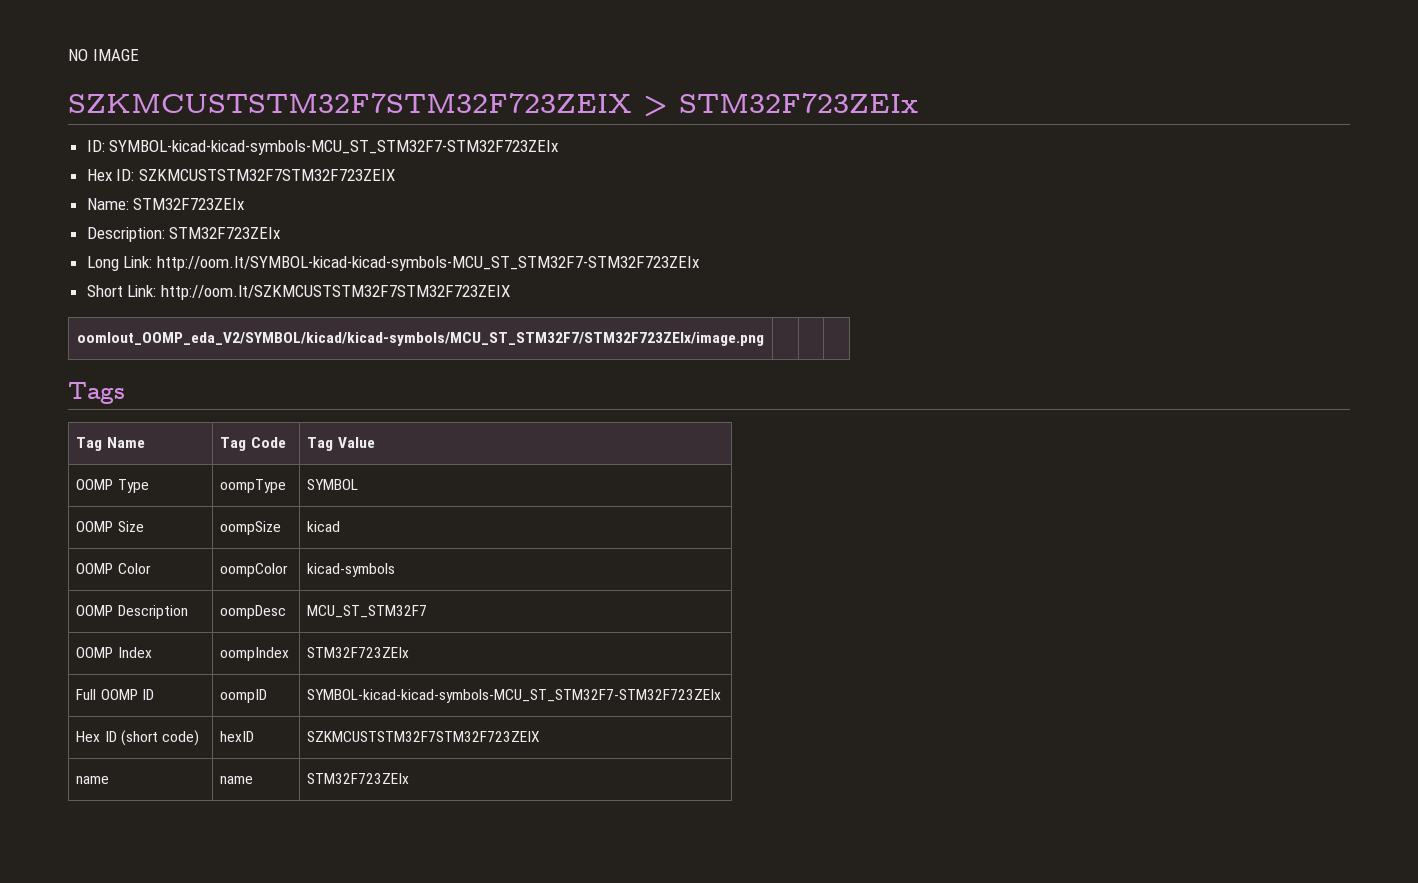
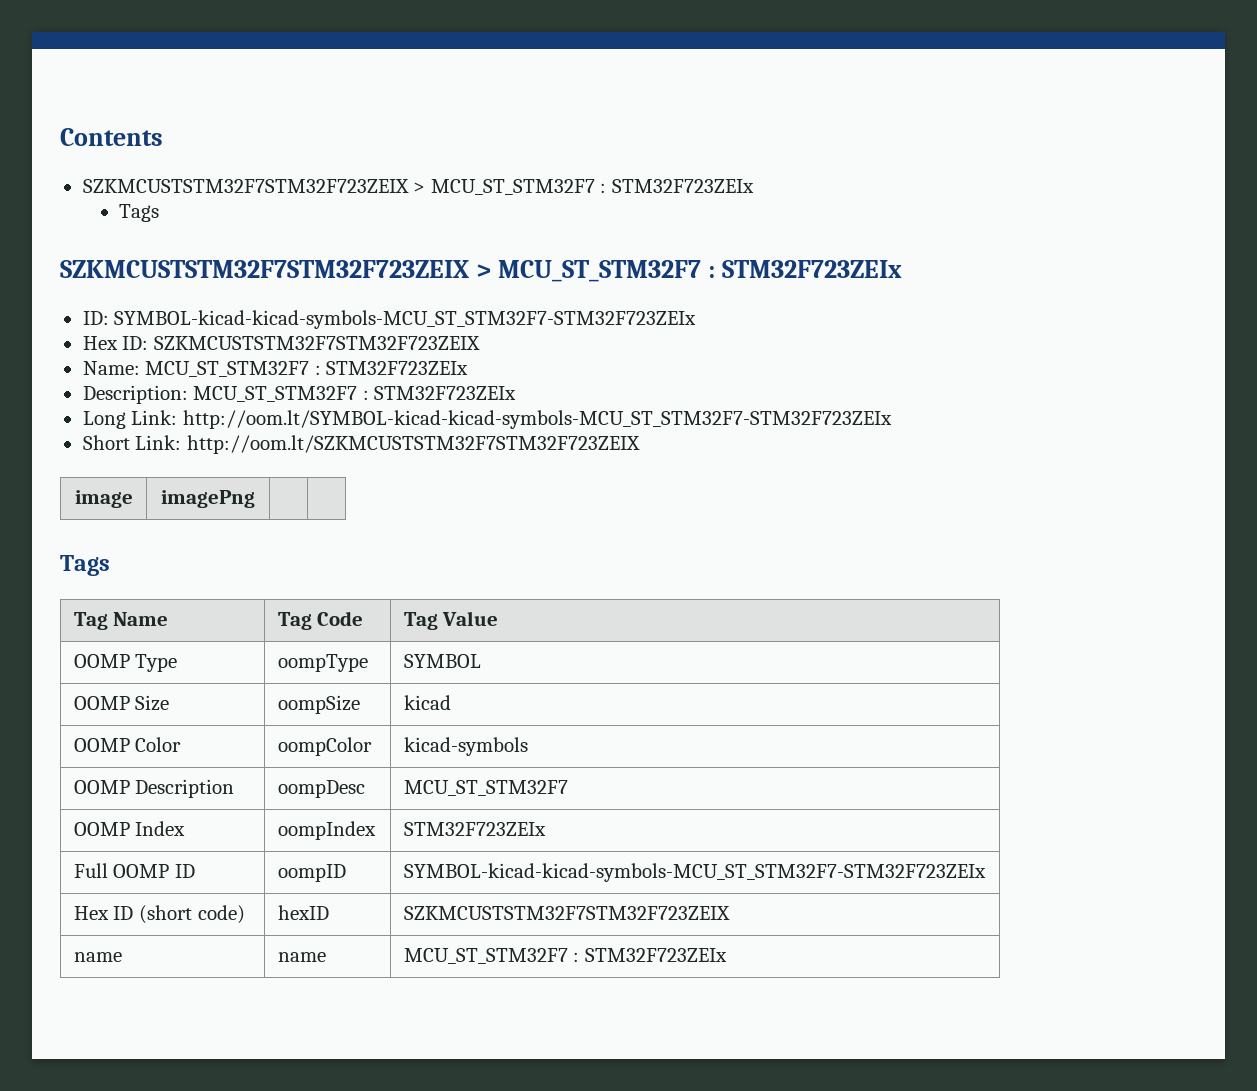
- NO IMAGE
- SZKMCUSTSTM32F7STM32F723ZEIX > STM32F723ZEIx
+ Contents
+ SZKMCUSTSTM32F7STM32F723ZEIX > MCU_ST_STM32F7 : STM32F723ZEIx
+ Tags
+ SZKMCUSTSTM32F7STM32F723ZEIX > MCU_ST_STM32F7 : STM32F723ZEIx
- Name: STM32F723ZEIx
+ Name: MCU_ST_STM32F7 : STM32F723ZEIx
- Description: STM32F723ZEIx
+ Description: MCU_ST_STM32F7 : STM32F723ZEIx
- oomlout_OOMP_eda_V2/SYMBOL/kicad/kicad-symbols/MCU_ST_STM32F7/STM32F723ZEIx/image.png | | |
+ image | imagePng | |
- name | name | STM32F723ZEIx
+ name | name | MCU_ST_STM32F7 : STM32F723ZEIx

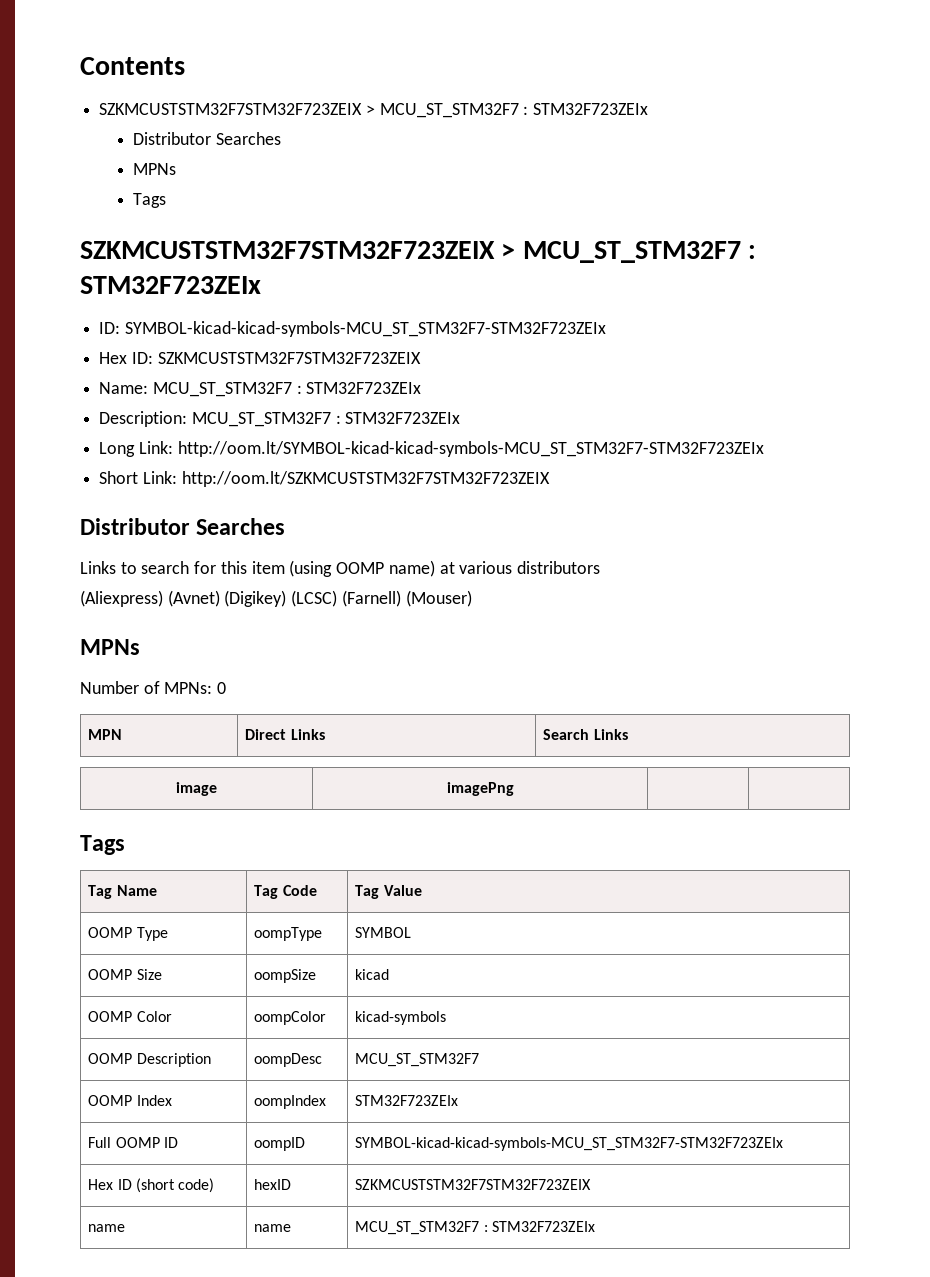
  Contents
  SZKMCUSTSTM32F7STM32F723ZEIX > MCU_ST_STM32F7 : STM32F723ZEIx
+ Distributor Searches
+ MPNs
  Short Link: http://oom.lt/SZKMCUSTSTM32F7STM32F723ZEIX
+ Distributor Searches
+ Links to search for this item (using OOMP name) at various distributors
+ (Aliexpress) (Avnet) (Digikey) (LCSC) (Farnell) (Mouser)
+ MPNs
+ Number of MPNs: 0
+ MPN | Direct Links | Search Links

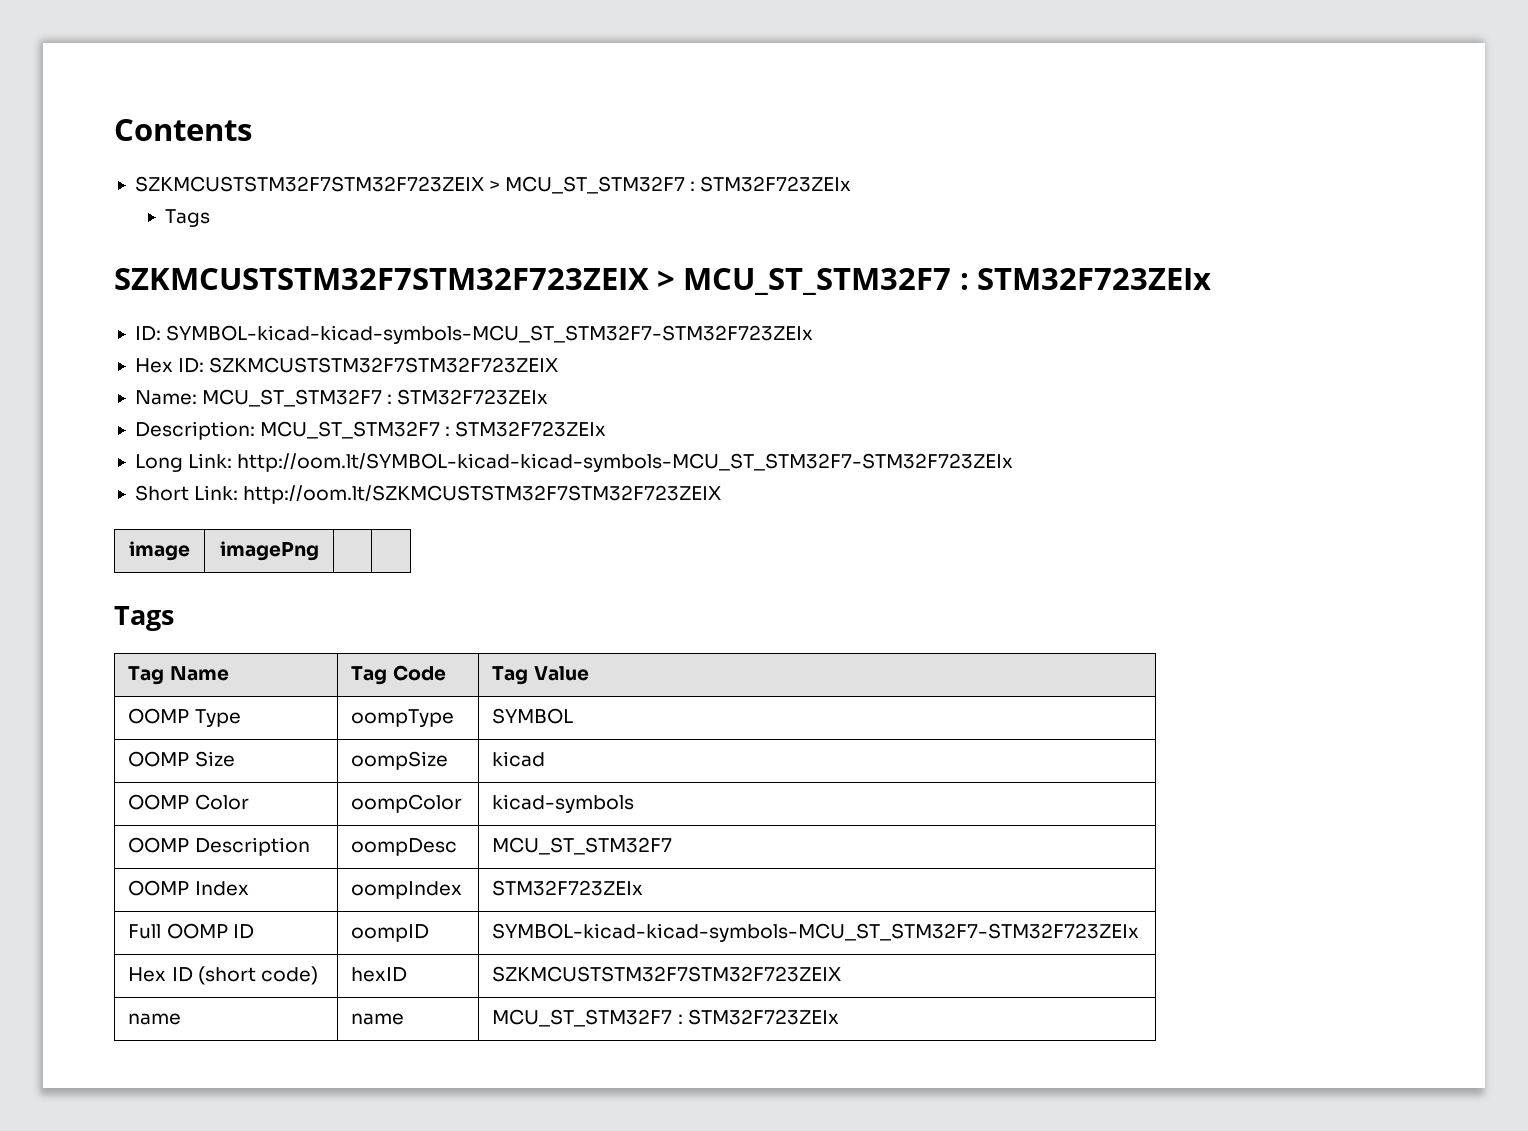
  Contents
  SZKMCUSTSTM32F7STM32F723ZEIX > MCU_ST_STM32F7 : STM32F723ZEIx
- Distributor Searches
- MPNs
  Short Link: http://oom.lt/SZKMCUSTSTM32F7STM32F723ZEIX
- Distributor Searches
- Links to search for this item (using OOMP name) at various distributors
- (Aliexpress) (Avnet) (Digikey) (LCSC) (Farnell) (Mouser)
- MPNs
- Number of MPNs: 0
- MPN | Direct Links | Search Links

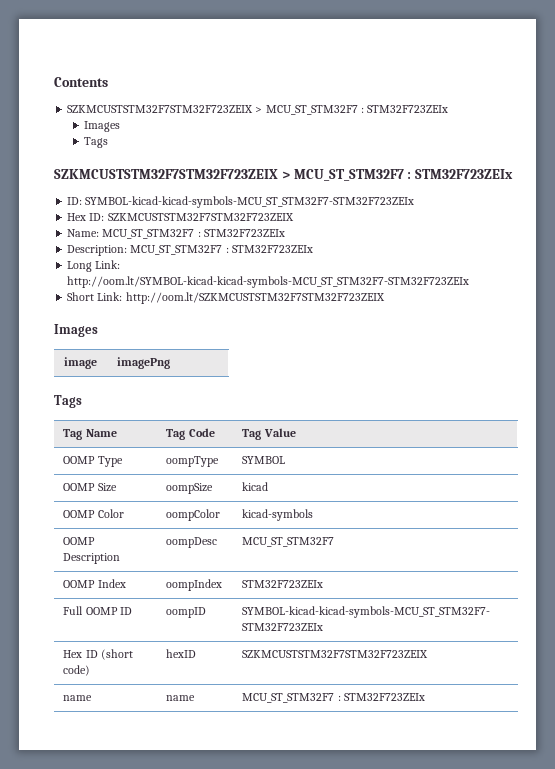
  Contents
  SZKMCUSTSTM32F7STM32F723ZEIX > MCU_ST_STM32F7 : STM32F723ZEIx
+ Images
  Short Link: http://oom.lt/SZKMCUSTSTM32F7STM32F723ZEIX
+ Images

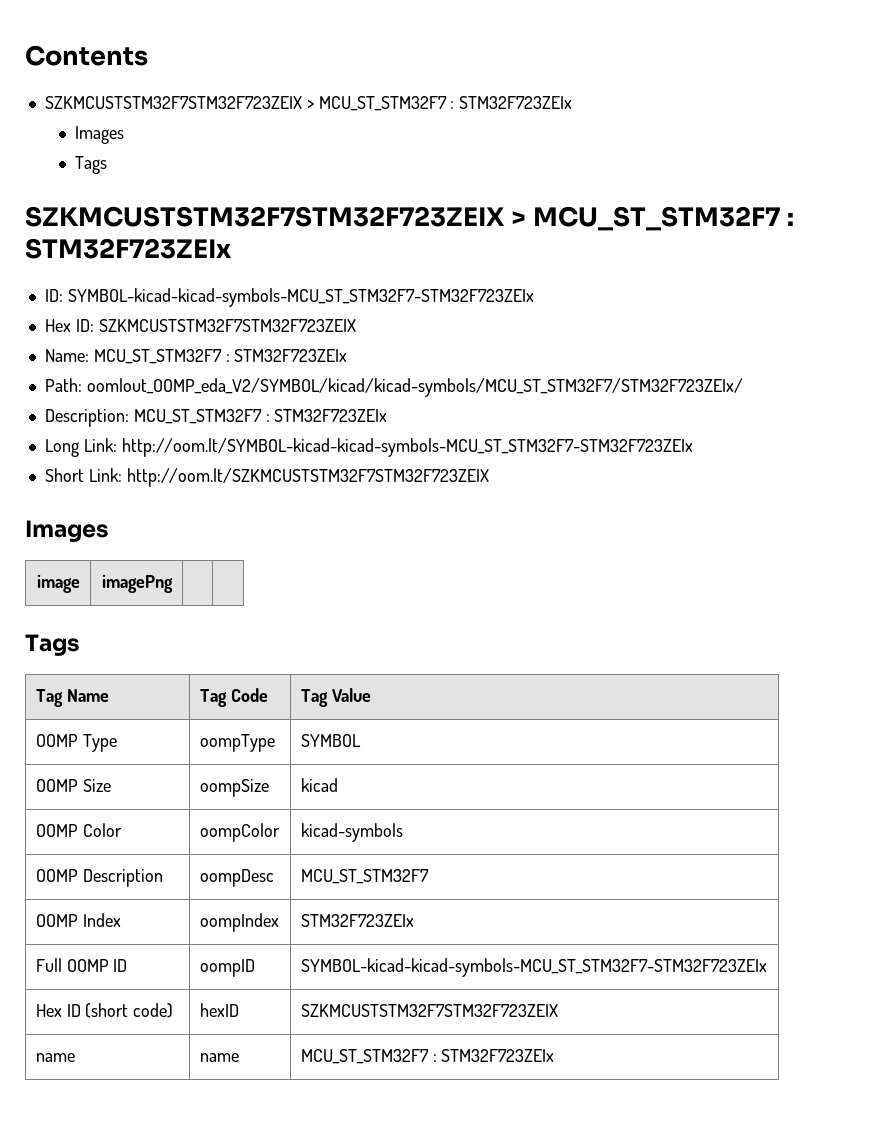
+ Path: oomlout_OOMP_eda_V2/SYMBOL/kicad/kicad-symbols/MCU_ST_STM32F7/STM32F723ZEIx/

